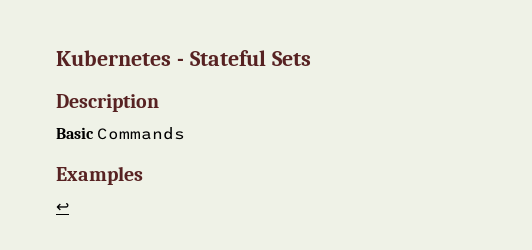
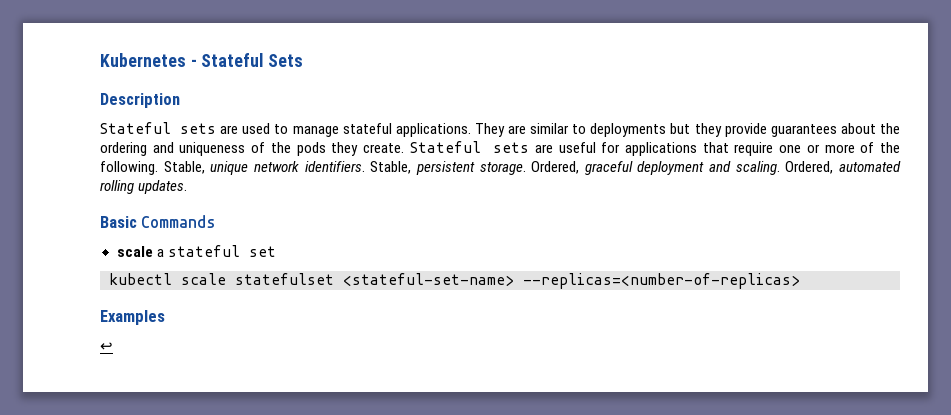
+ Stateful sets are used to manage stateful applications. They are similar to deployments but they provide guarantees about the ordering and uniqueness of the pods they create. Stateful sets are useful for applications that require one or more of the following. Stable, unique network identifiers. Stable, persistent storage. Ordered, graceful deployment and scaling. Ordered, automated rolling updates.
  Basic Commands
+ scale a stateful set
+ kubectl scale statefulset <stateful-set-name> --replicas=<number-of-replicas>

